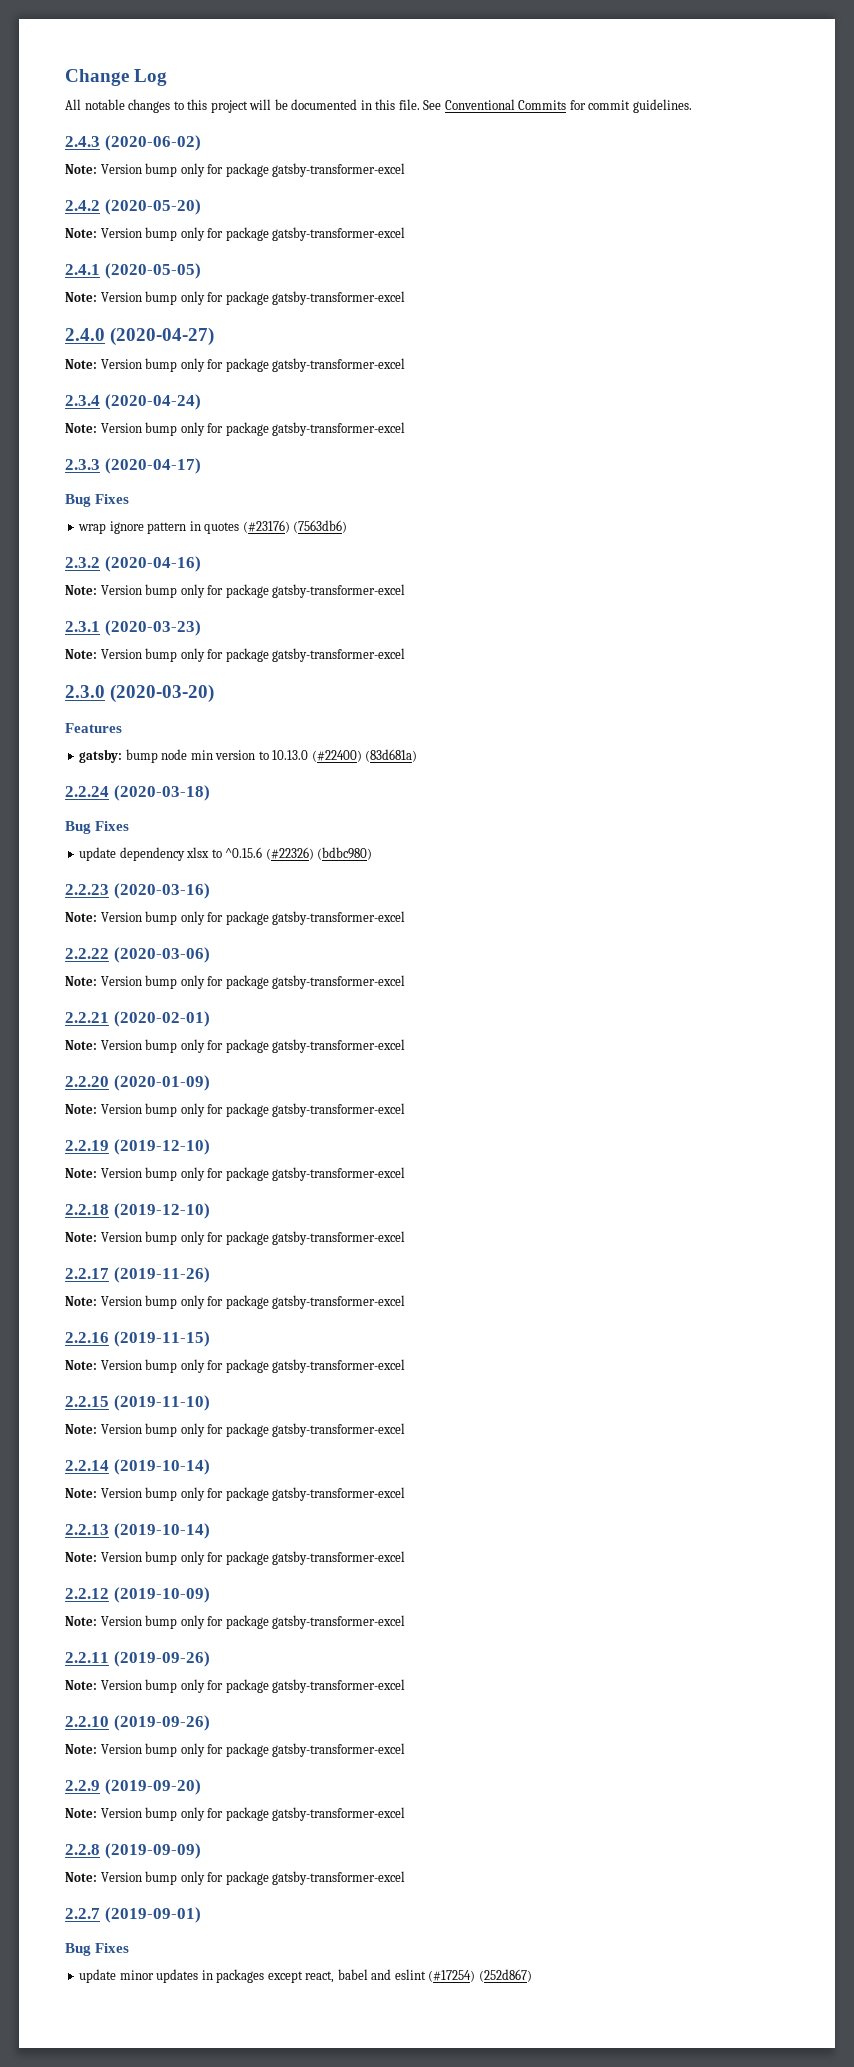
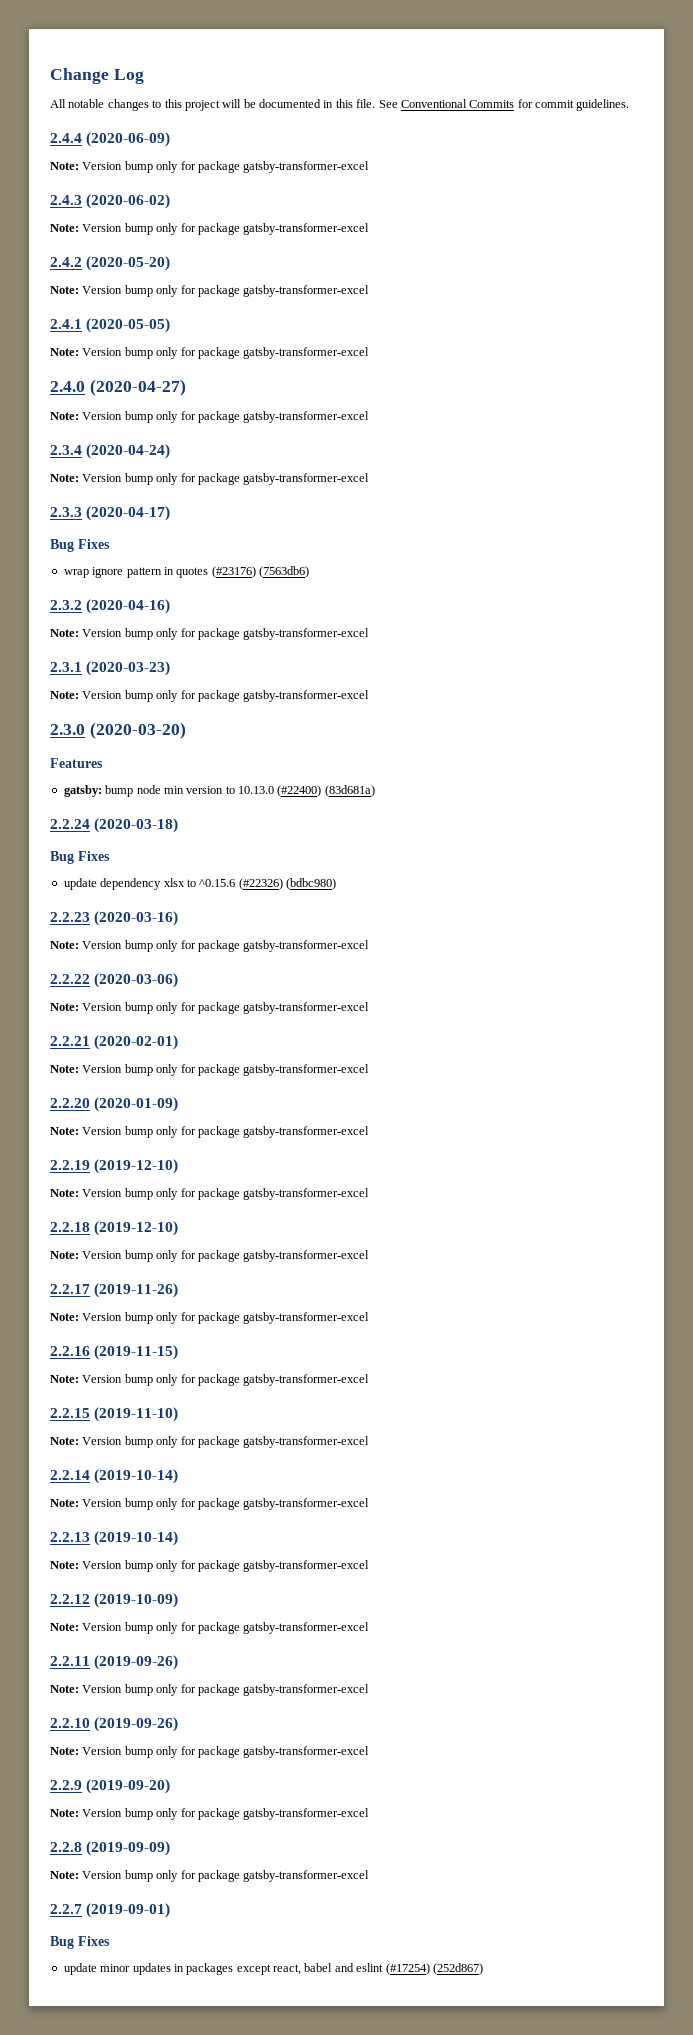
+ 2.4.4 (2020-06-09)
+ Note: Version bump only for package gatsby-transformer-excel

